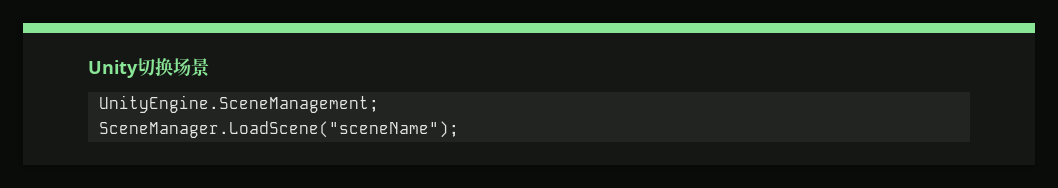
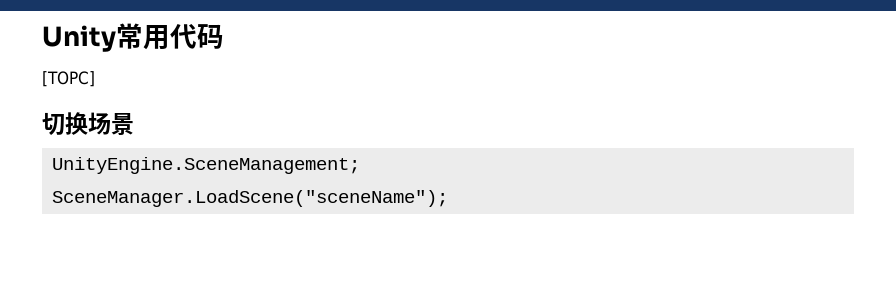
- Unity切换场景
+ Unity常用代码
+ [TOPC]
+ 切换场景

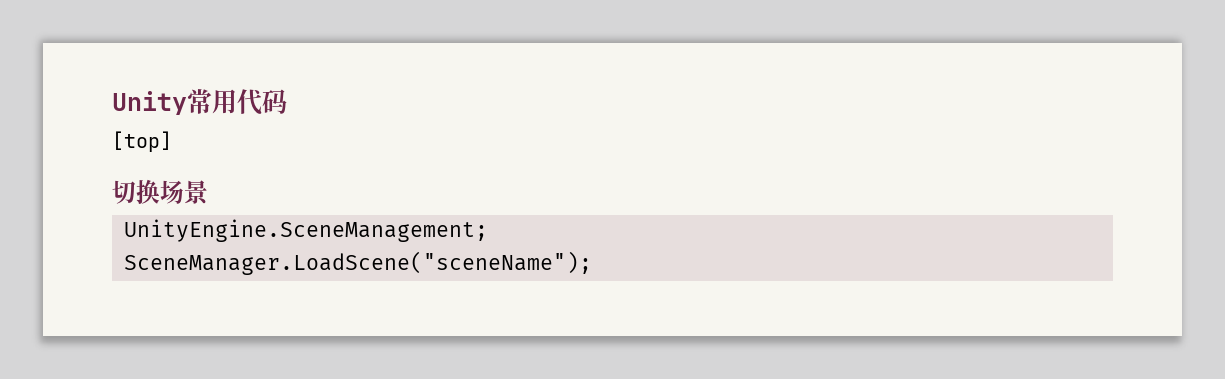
- [TOPC]
+ [top]

